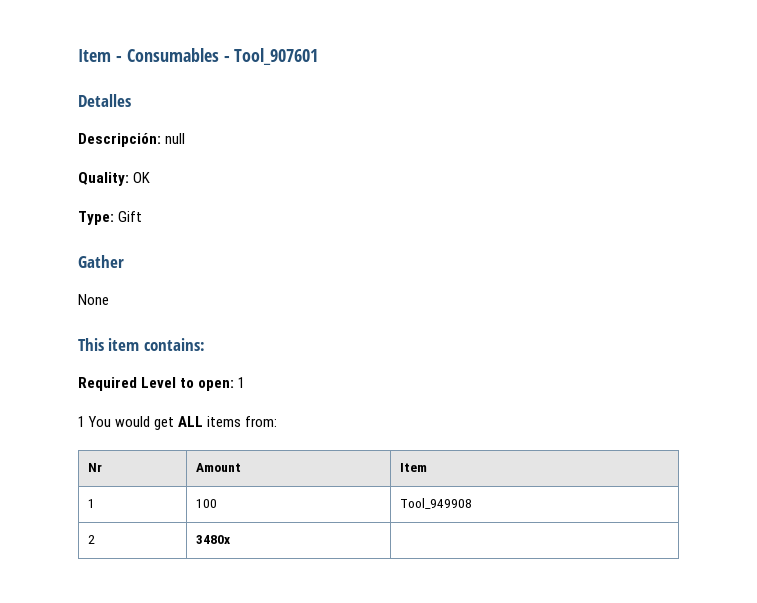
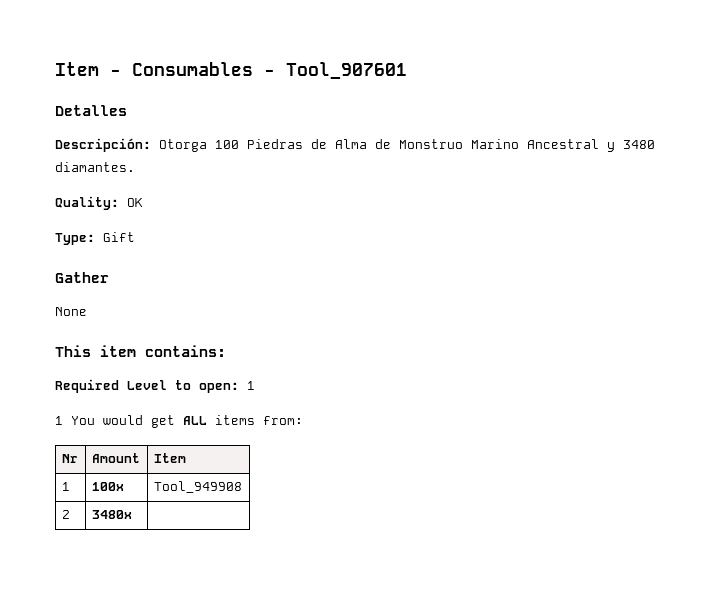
- Descripción: null
+ Descripción: Otorga 100 Piedras de Alma de Monstruo Marino Ancestral y 3480 diamantes.
- 1 | 100 | Tool_949908
+ 1 | 100x | Tool_949908

